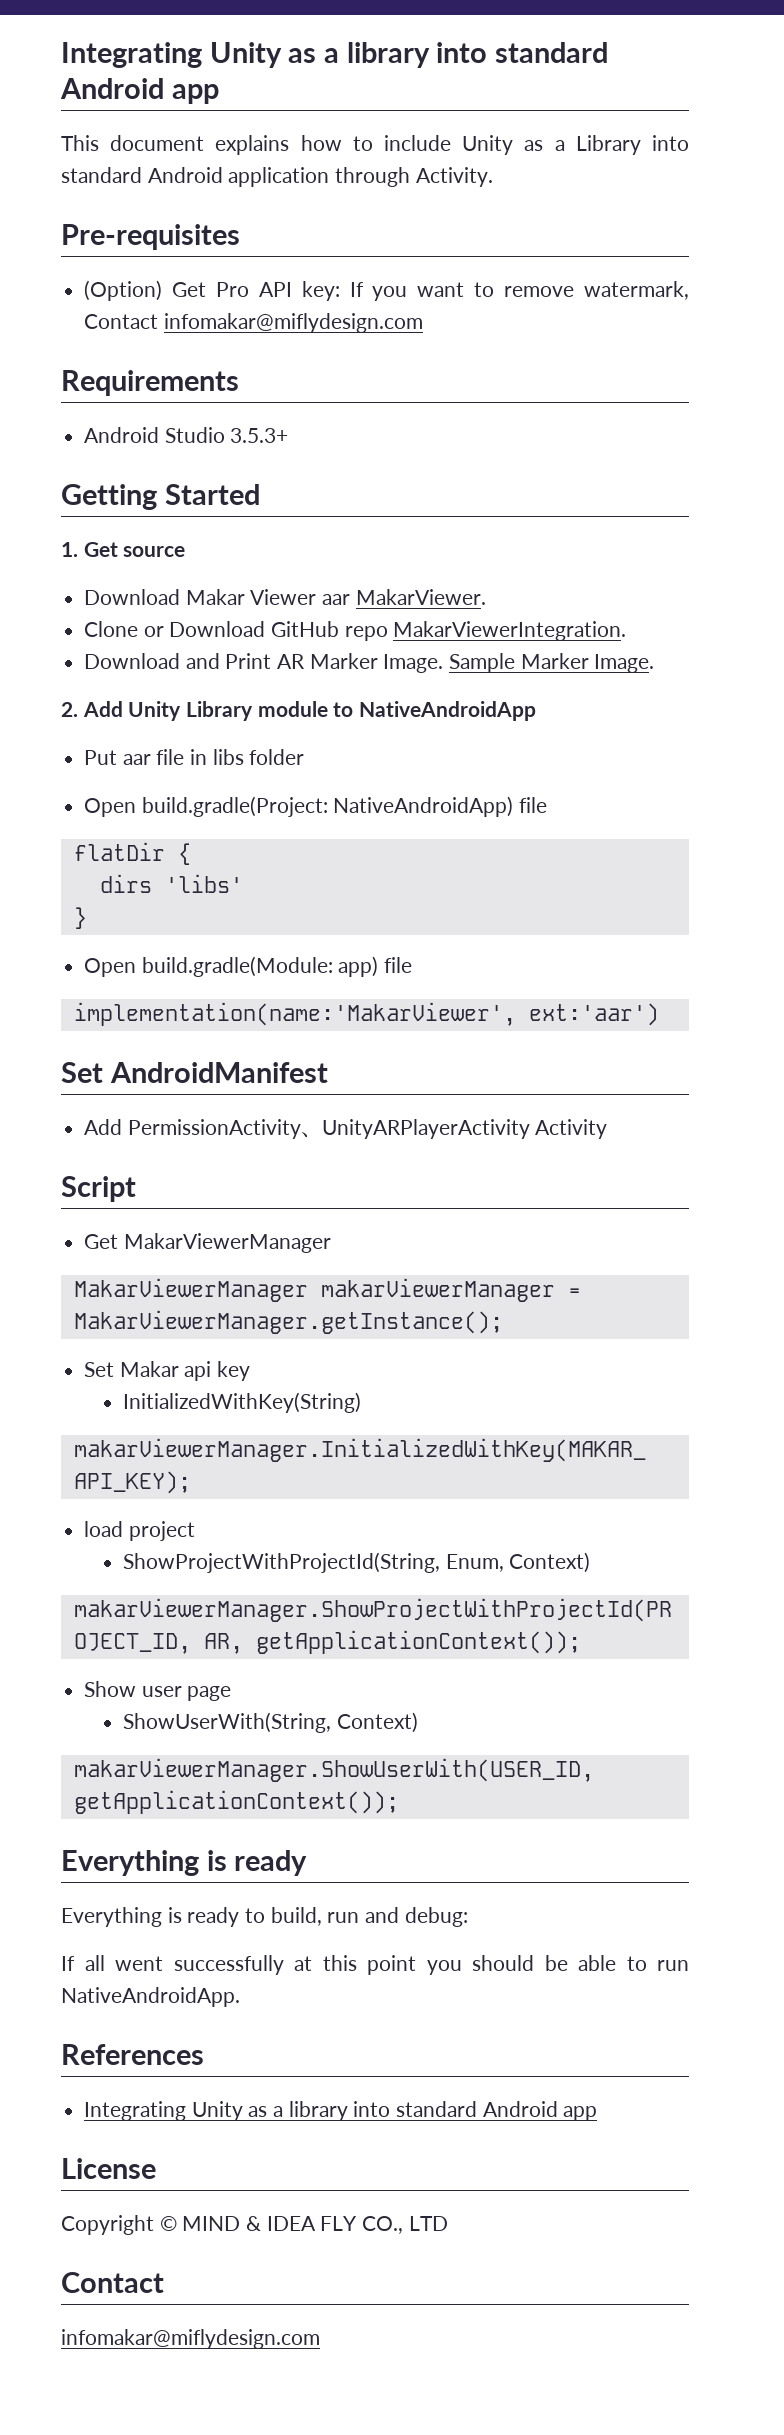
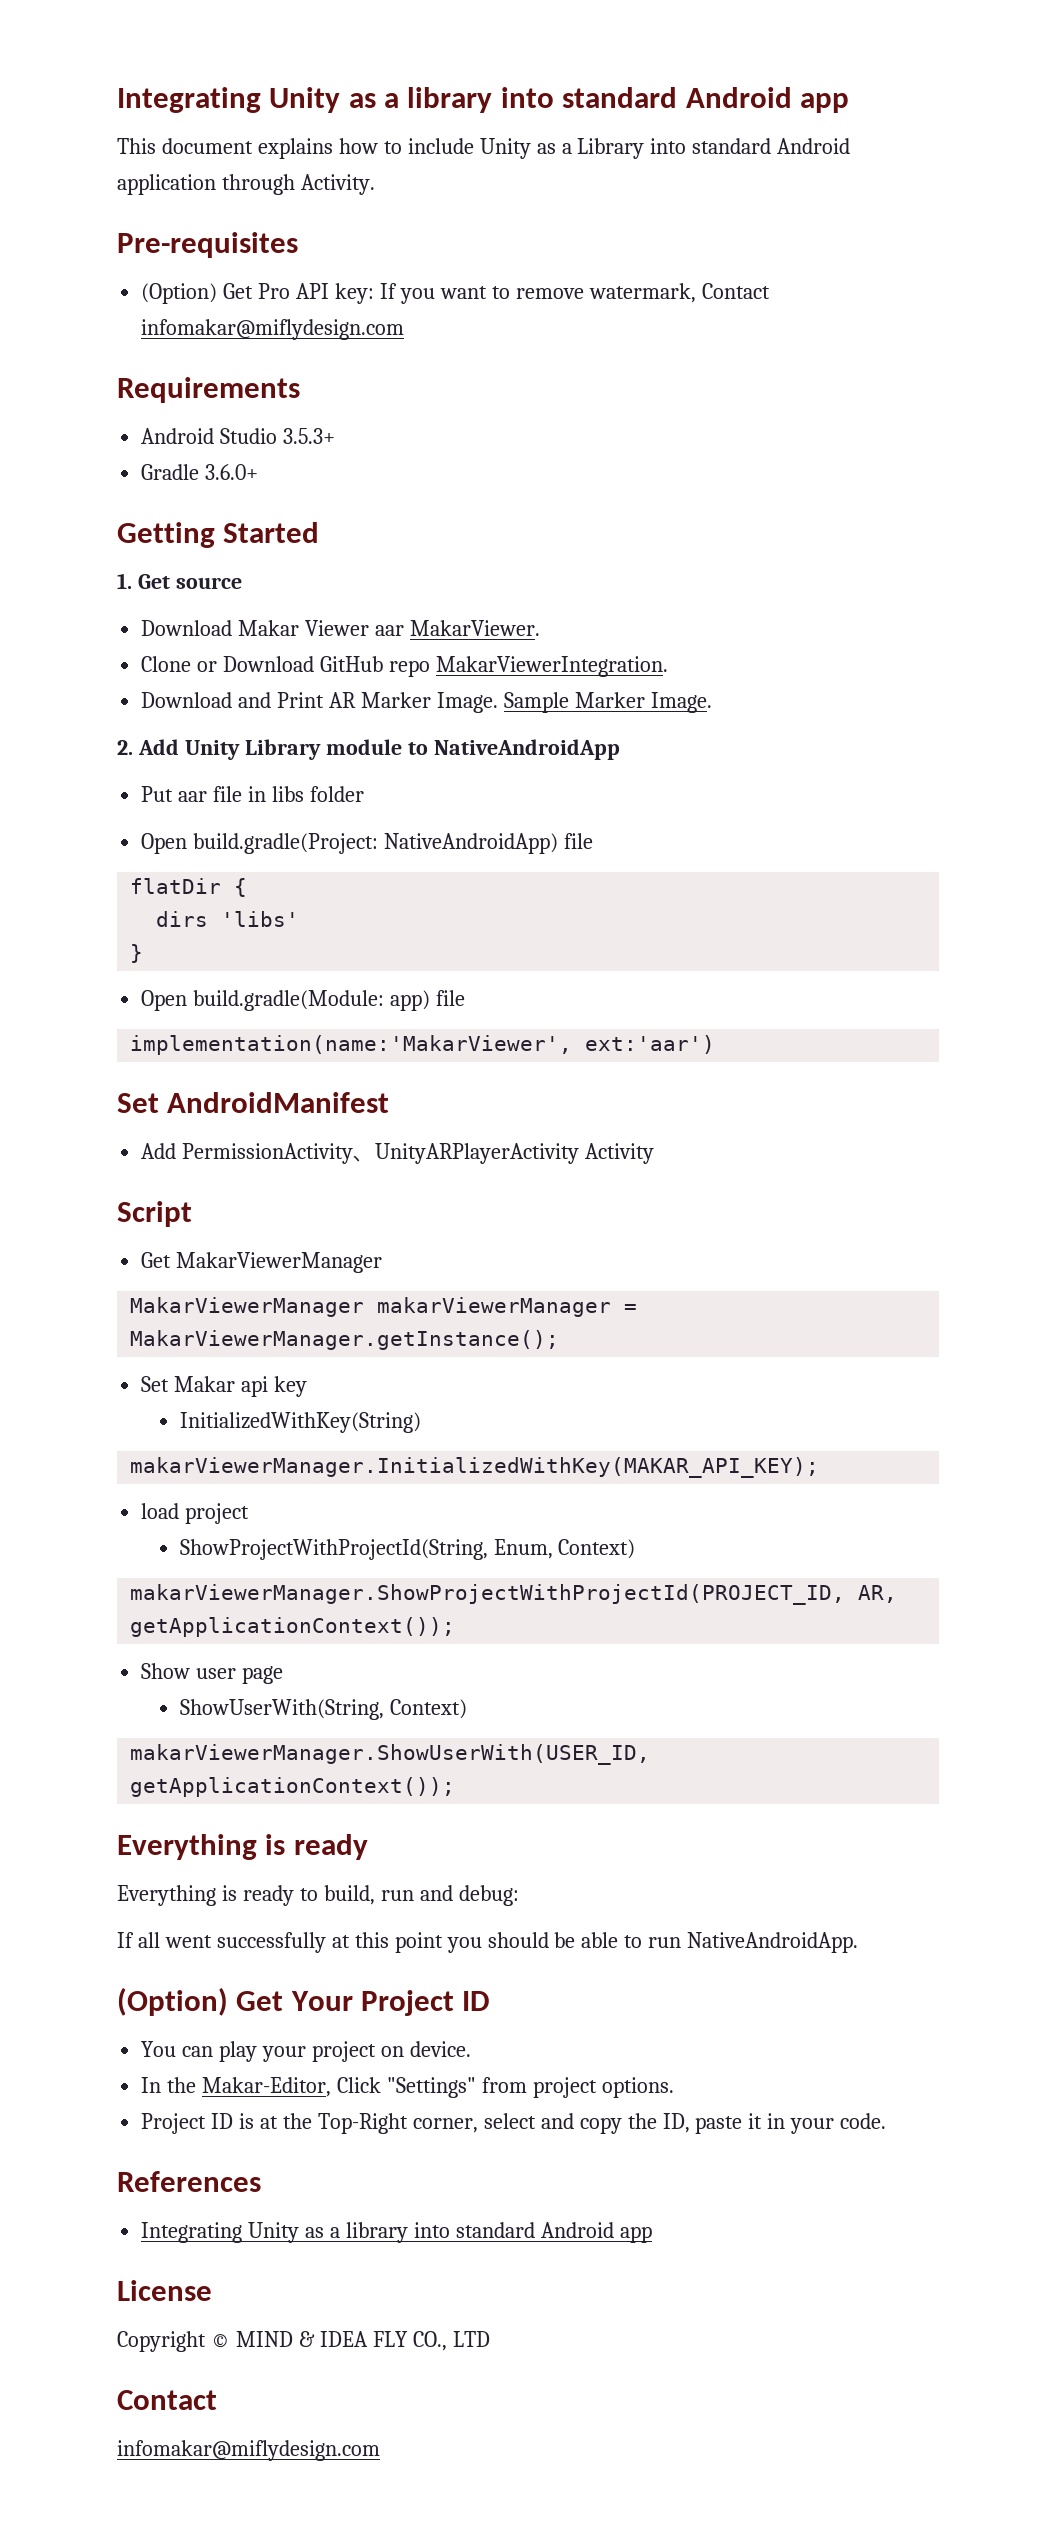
+ Gradle 3.6.0+
+ (Option) Get Your Project ID
+ You can play your project on device.
+ In the Makar-Editor, Click "Settings" from project options.
+ Project ID is at the Top-Right corner, select and copy the ID, paste it in your code.

